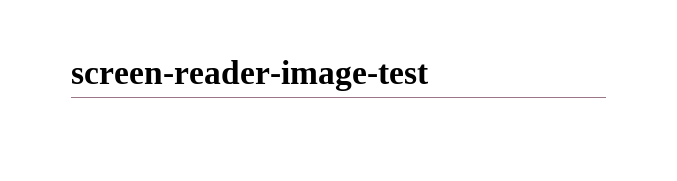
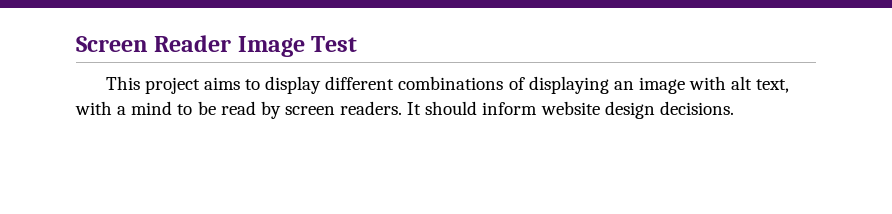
- screen-reader-image-test
+ Screen Reader Image Test
+ This project aims to display different combinations of displaying an image with alt text, with a mind to be read by screen readers. It should inform website design decisions.

